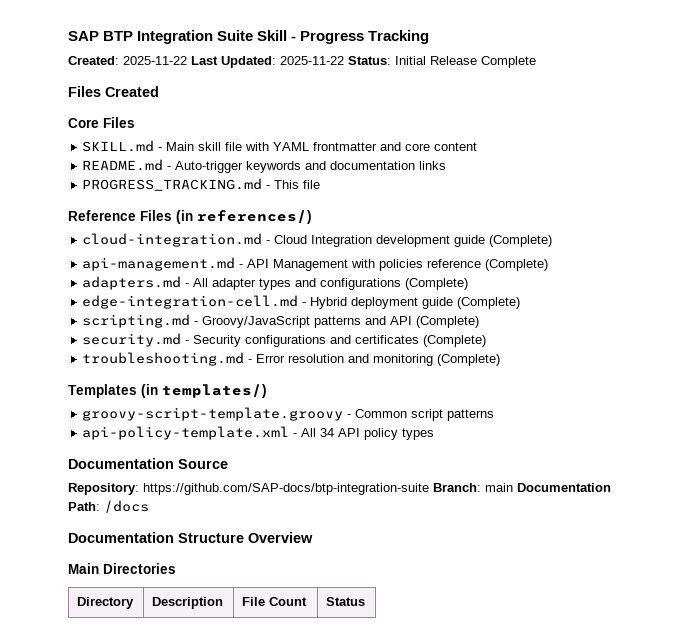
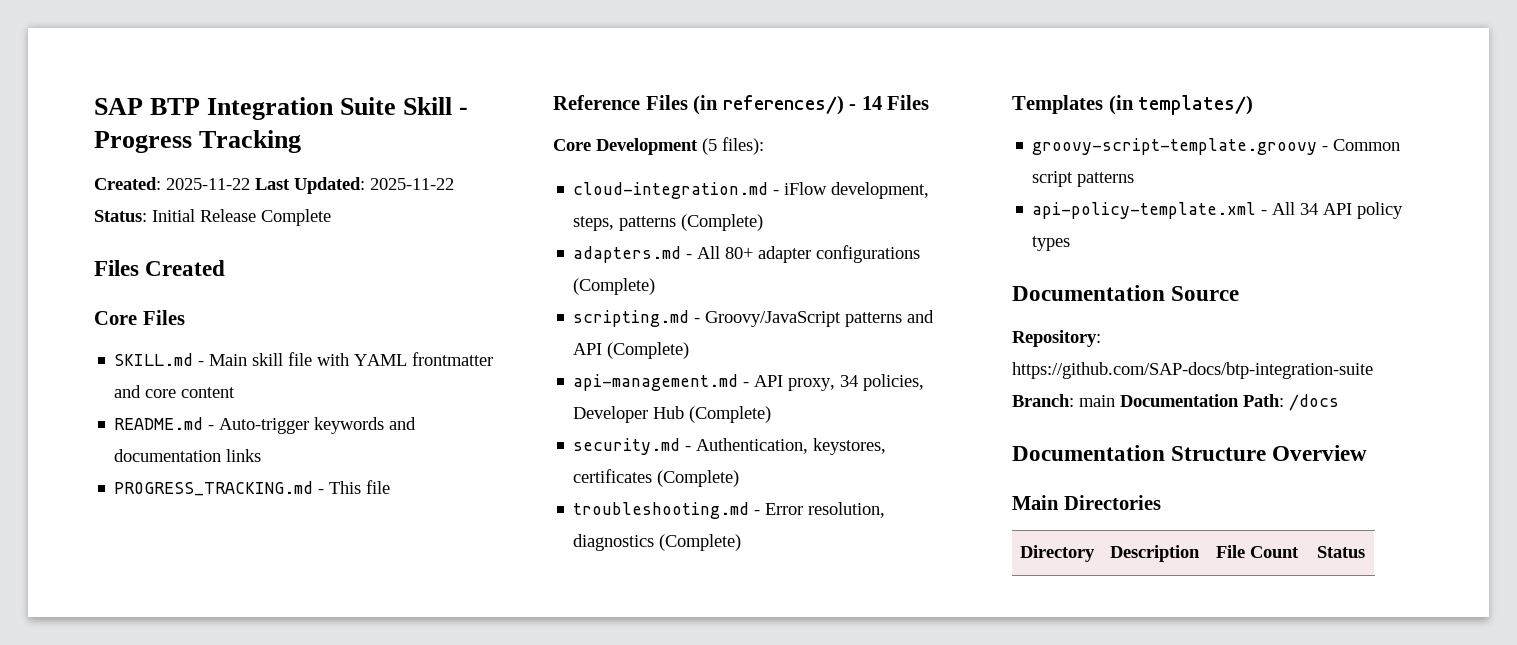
- Reference Files (in references/)
- cloud-integration.md - Cloud Integration development guide (Complete)
- api-management.md - API Management with policies reference (Complete)
+ Reference Files (in references/) - 14 Files
+ Core Development (5 files):
+ cloud-integration.md - iFlow development, steps, patterns (Complete)
- adapters.md - All adapter types and configurations (Complete)
+ adapters.md - All 80+ adapter configurations (Complete)
- edge-integration-cell.md - Hybrid deployment guide (Complete)
+ api-management.md - API proxy, 34 policies, Developer Hub (Complete)
- security.md - Security configurations and certificates (Complete)
+ security.md - Authentication, keystores, certificates (Complete)
- troubleshooting.md - Error resolution and monitoring (Complete)
+ troubleshooting.md - Error resolution, diagnostics (Complete)

